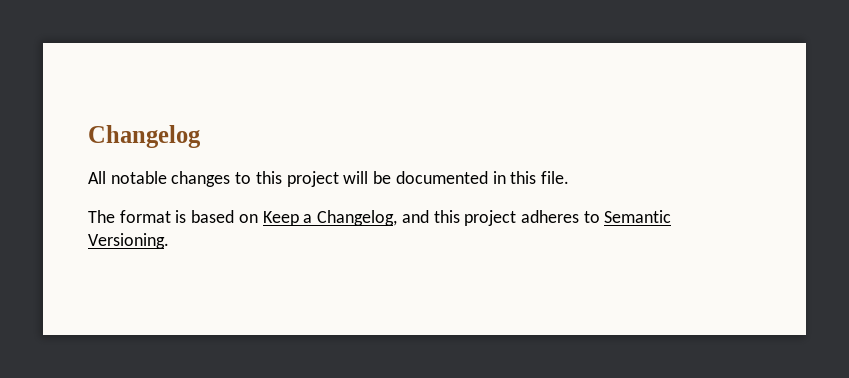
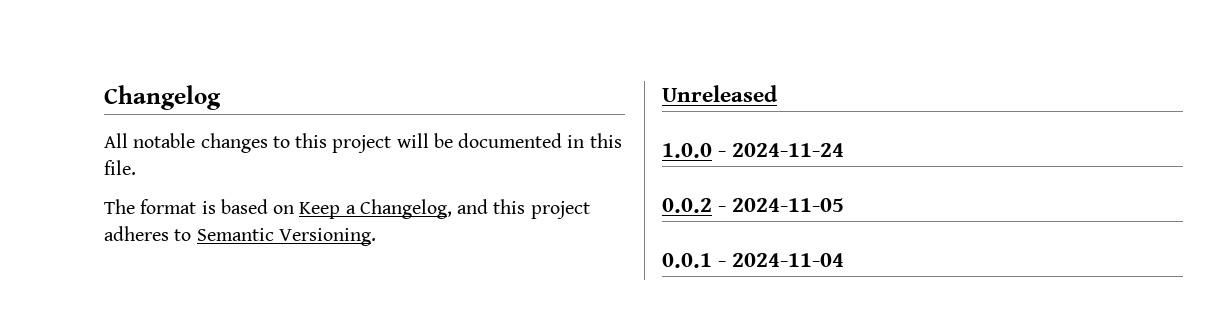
+ Unreleased
+ 1.0.0 - 2024-11-24
+ 0.0.2 - 2024-11-05
+ 0.0.1 - 2024-11-04

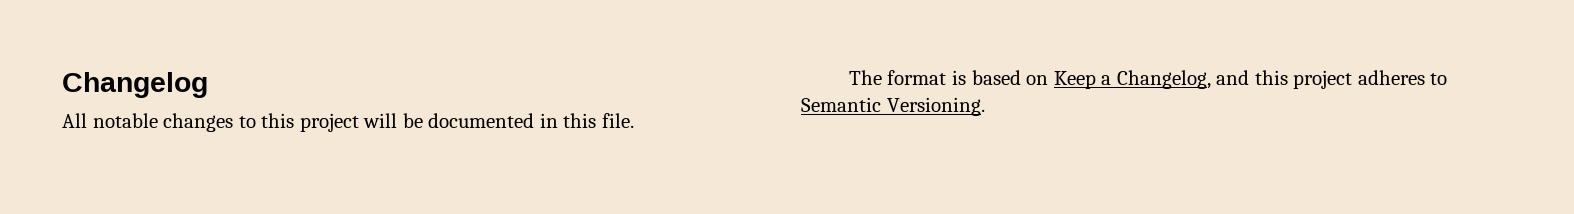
- Unreleased
- 1.0.0 - 2024-11-24
- 0.0.2 - 2024-11-05
- 0.0.1 - 2024-11-04

